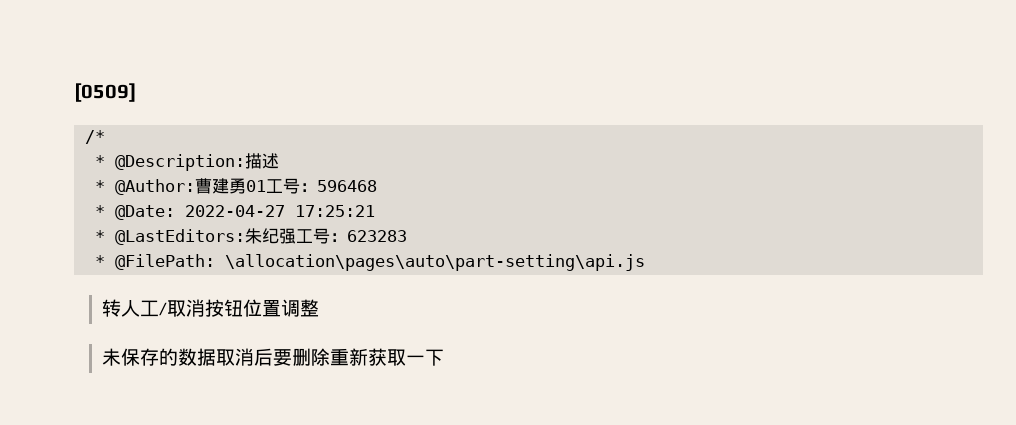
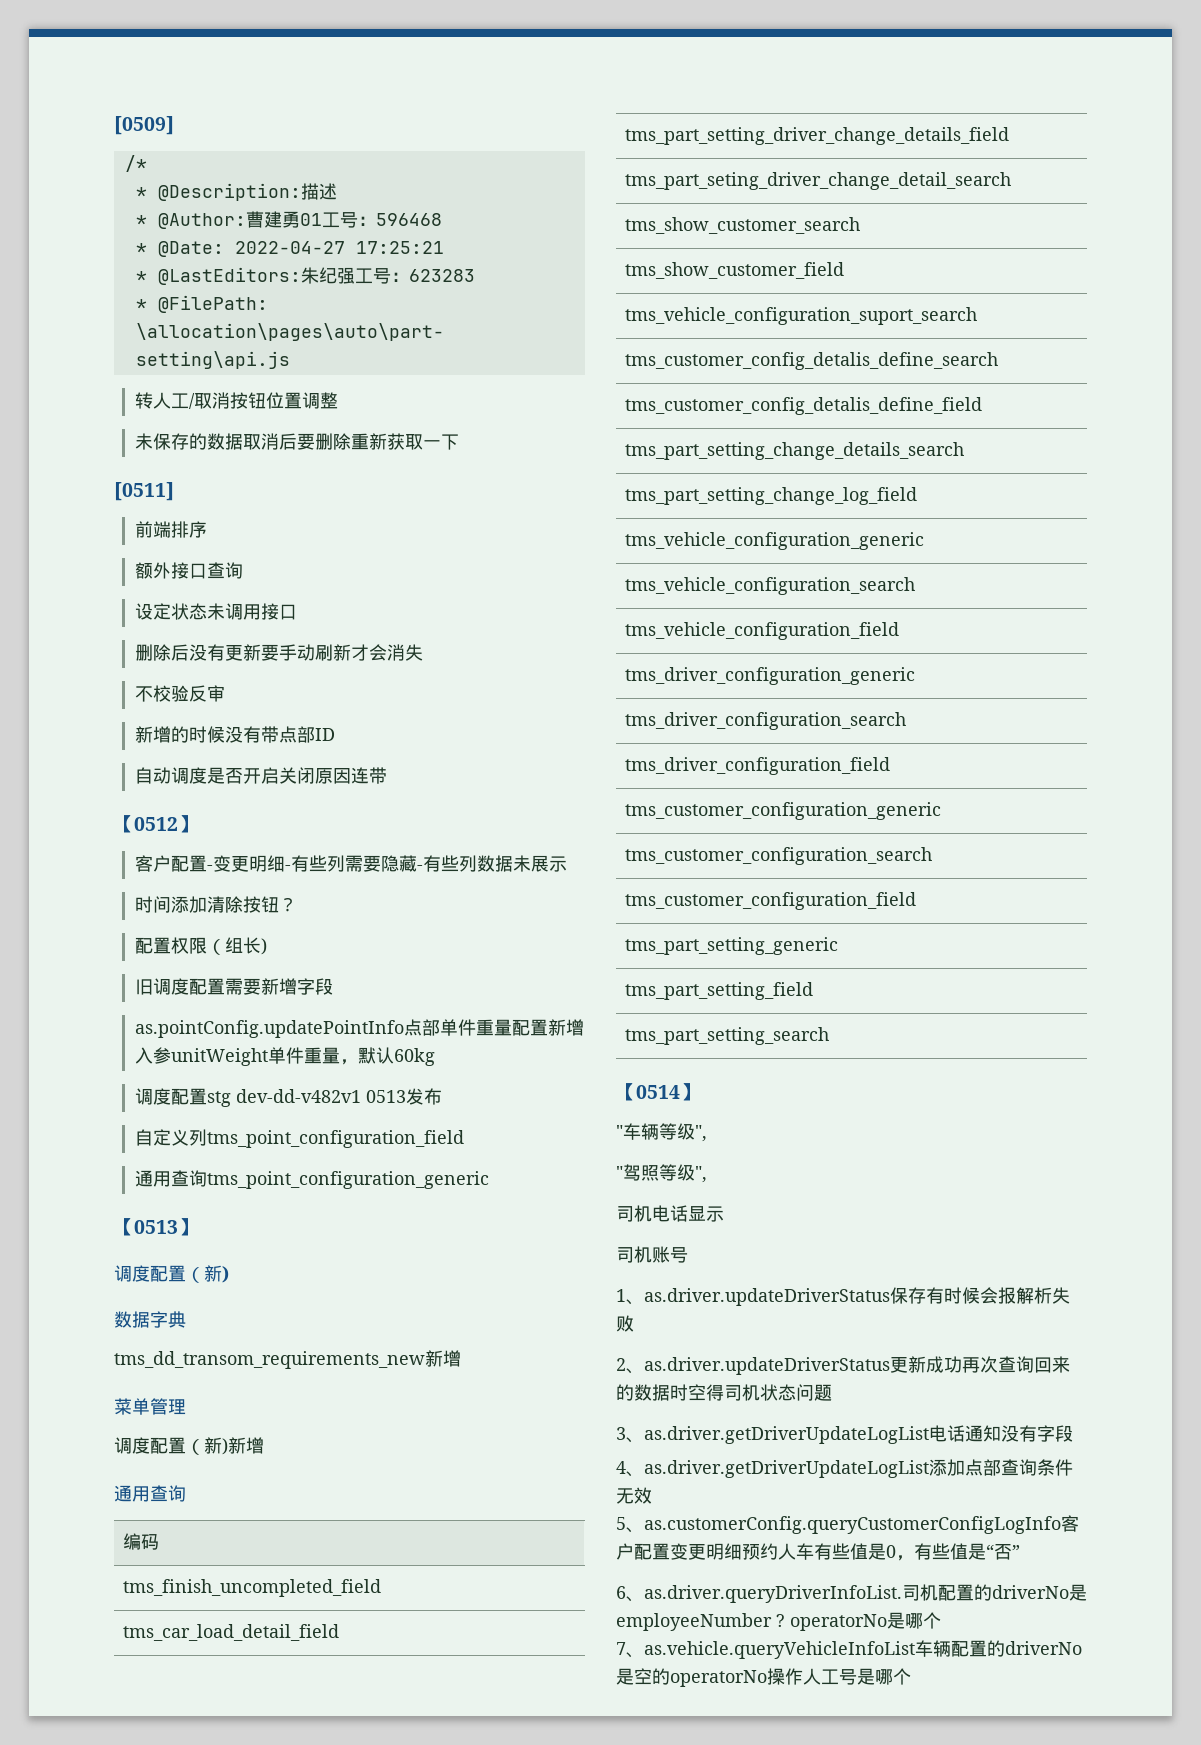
+ [0511]
+ 前端排序
+ 额外接口查询
+ 设定状态未调用接口
+ 删除后没有更新要手动刷新才会消失
+ 不校验反审
+ 新增的时候没有带点部ID
+ 自动调度是否开启关闭原因连带
+ 【0512】
+ 客户配置-变更明细-有些列需要隐藏-有些列数据未展示
+ 时间添加清除按钮？
+ 配置权限（组长)
+ 旧调度配置需要新增字段
+ as.pointConfig.updatePointInfo点部单件重量配置新增入参unitWeight单件重量，默认60kg
+ 调度配置stg dev-dd-v482v1 0513发布
+ 自定义列tms_point_configuration_field
+ 通用查询tms_point_configuration_generic
+ 【0513】
+ 调度配置（新)
+ 数据字典
+ tms_dd_transom_requirements_new新增
+ 菜单管理
+ 调度配置（新)新增
+ 通用查询
+ 编码
+ tms_finish_uncompleted_field
+ tms_car_load_detail_field
+ tms_part_setting_driver_change_details_field
+ tms_part_seting_driver_change_detail_search
+ tms_show_customer_search
+ tms_show_customer_field
+ tms_vehicle_configuration_suport_search
+ tms_customer_config_detalis_define_search
+ tms_customer_config_detalis_define_field
+ tms_part_setting_change_details_search
+ tms_part_setting_change_log_field
+ tms_vehicle_configuration_generic
+ tms_vehicle_configuration_search
+ tms_vehicle_configuration_field
+ tms_driver_configuration_generic
+ tms_driver_configuration_search
+ tms_driver_configuration_field
+ tms_customer_configuration_generic
+ tms_customer_configuration_search
+ tms_customer_configuration_field
+ tms_part_setting_generic
+ tms_part_setting_field
+ tms_part_setting_search
+ 【0514】
+ "车辆等级",
+ "驾照等级",
+ 司机电话显示
+ 司机账号
+ 1、as.driver.updateDriverStatus保存有时候会报解析失败
+ 2、as.driver.updateDriverStatus更新成功再次查询回来的数据时空得司机状态问题
+ 3、as.driver.getDriverUpdateLogList电话通知没有字段
+ 4、as.driver.getDriverUpdateLogList添加点部查询条件无效
+ 5、as.customerConfig.queryCustomerConfigLogInfo客户配置变更明细预约人车有些值是0，有些值是“否”
+ 6、as.driver.queryDriverInfoList.司机配置的driverNo是employeeNumber ? operatorNo是哪个
+ 7、as.vehicle.queryVehicleInfoList车辆配置的driverNo是空的operatorNo操作人工号是哪个

